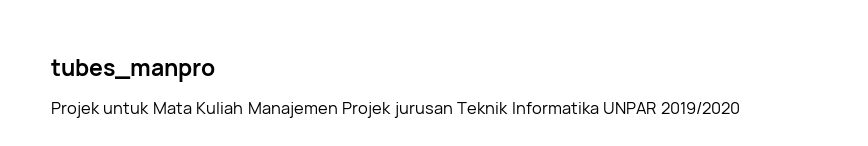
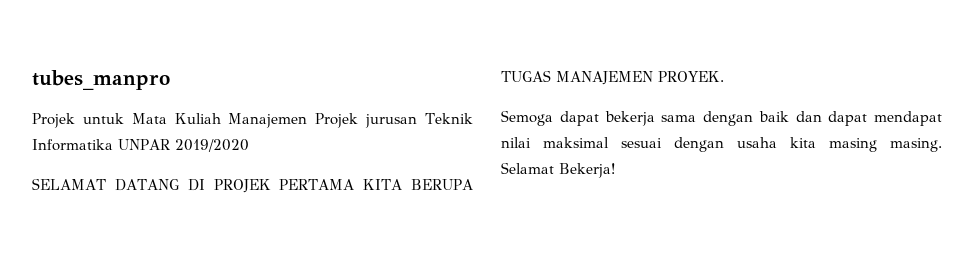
+ SELAMAT DATANG DI PROJEK PERTAMA KITA BERUPA TUGAS MANAJEMEN PROYEK.
+ Semoga dapat bekerja sama dengan baik dan dapat mendapat nilai maksimal sesuai dengan usaha kita masing masing. Selamat Bekerja!

